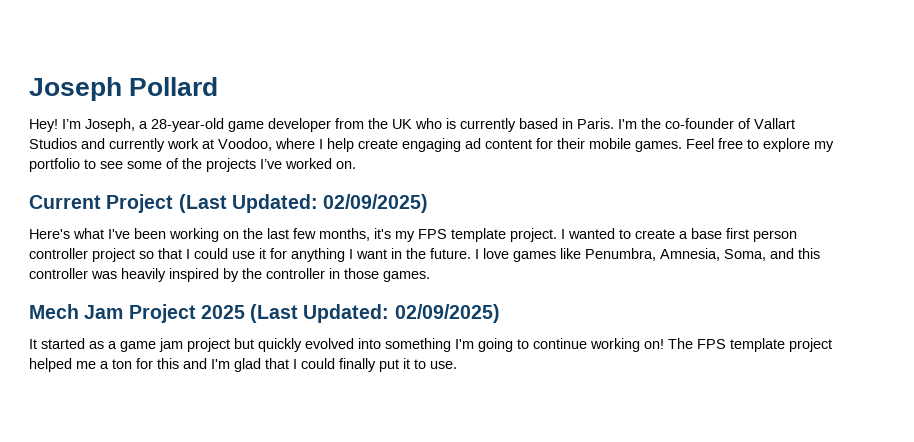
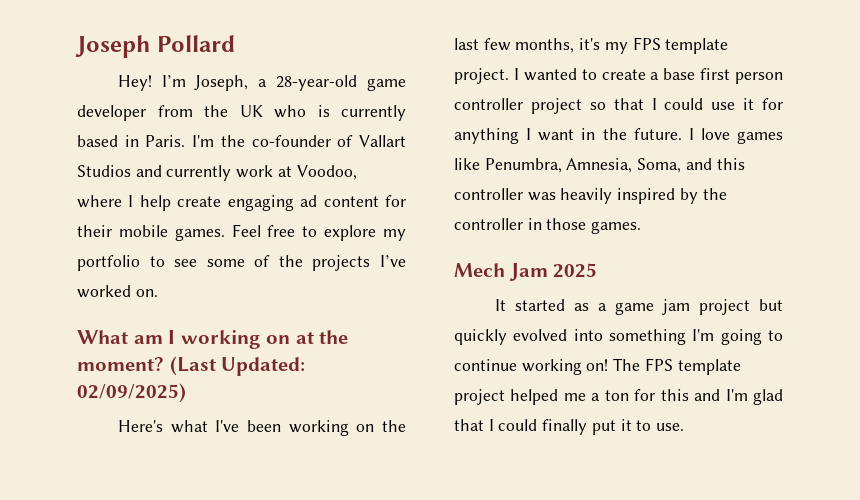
- Current Project (Last Updated: 02/09/2025)
+ What am I working on at the moment? (Last Updated: 02/09/2025)
- Mech Jam Project 2025 (Last Updated: 02/09/2025)
+ Mech Jam 2025

